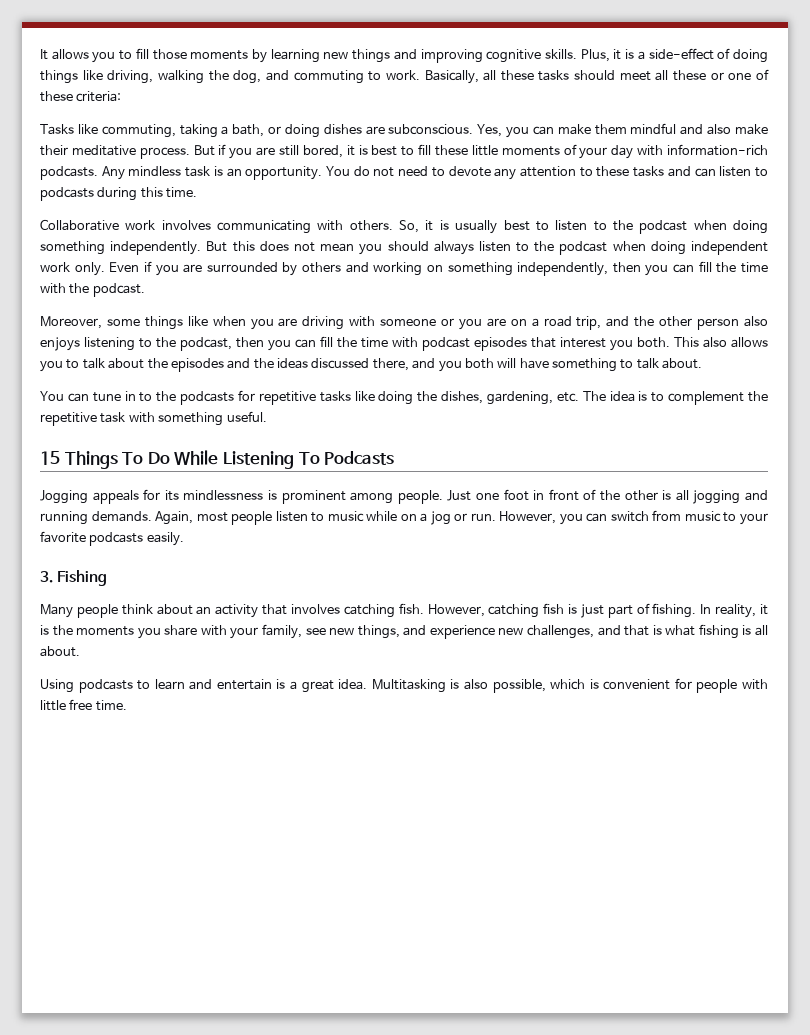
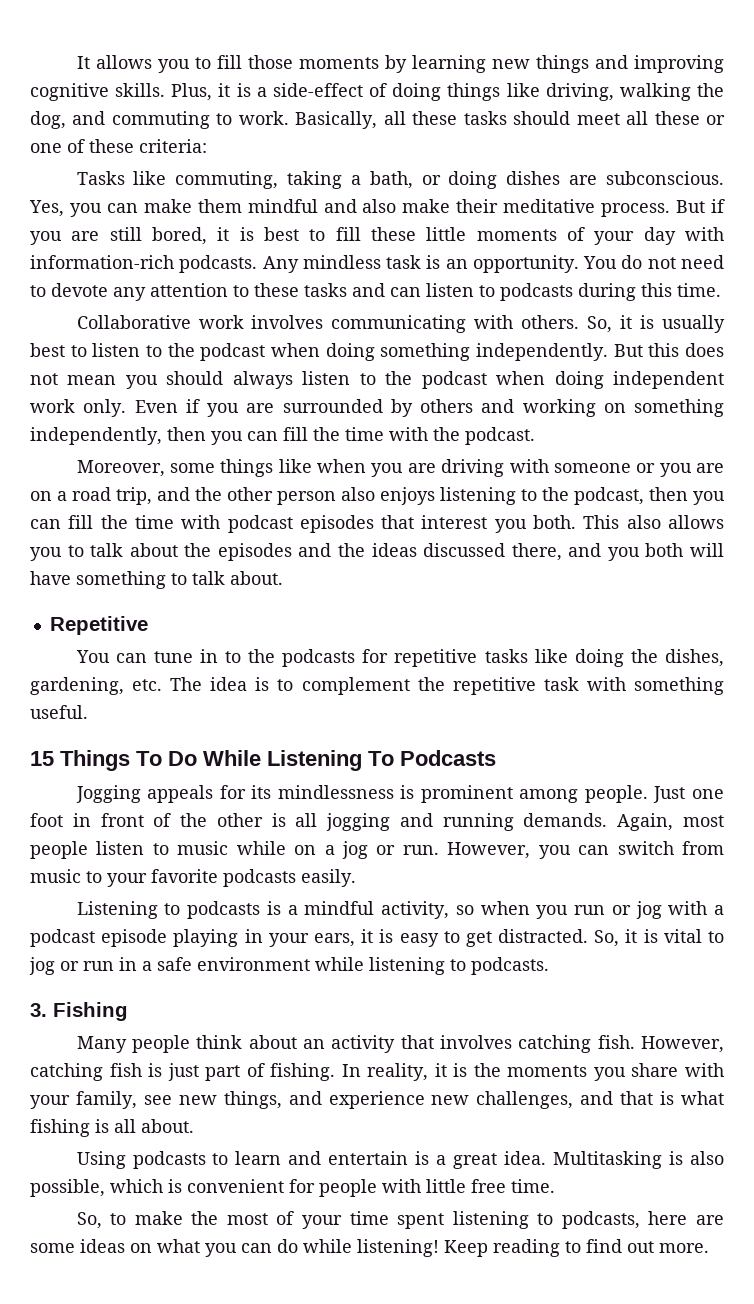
+ Repetitive
+ Listening to podcasts is a mindful activity, so when you run or jog with a podcast episode playing in your ears, it is easy to get distracted. So, it is vital to jog or run in a safe environment while listening to podcasts.
+ So, to make the most of your time spent listening to podcasts, here are some ideas on what you can do while listening! Keep reading to find out more.

